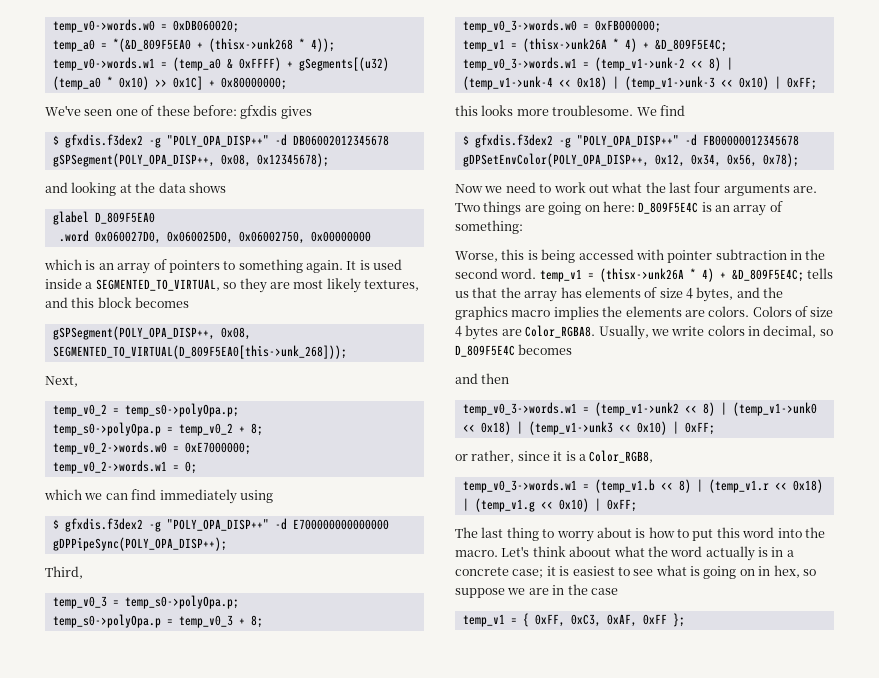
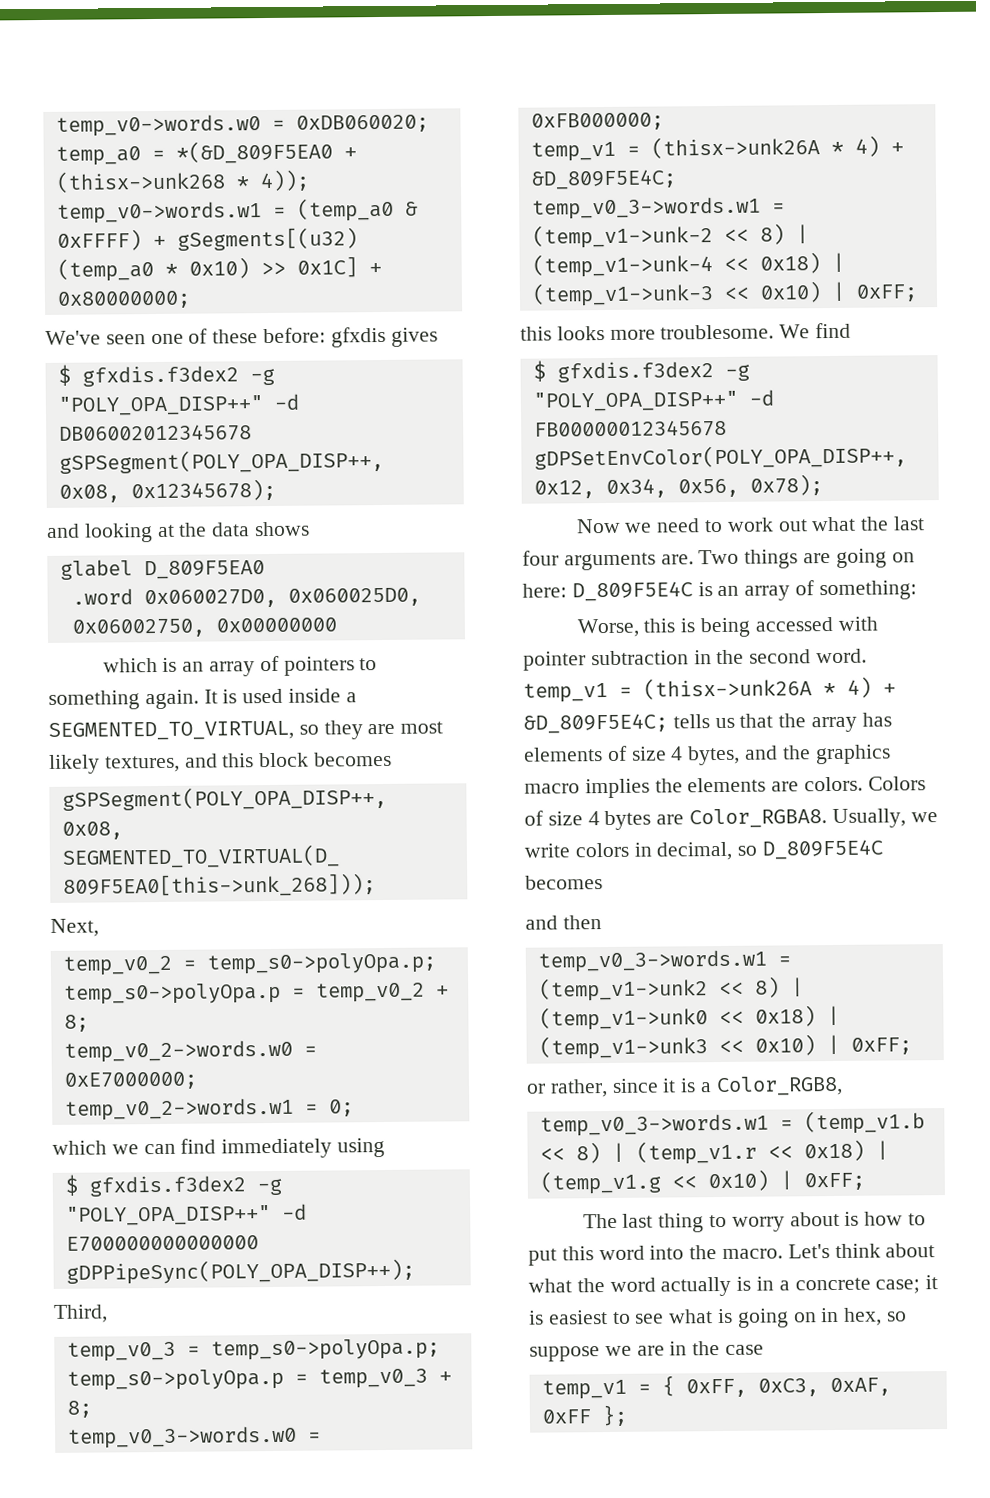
- Let's think aboout what the word actually is in a concrete case; it is easiest to see what is going on in hex, so suppose we are in the case
+ Let's think about what the word actually is in a concrete case; it is easiest to see what is going on in hex, so suppose we are in the case

